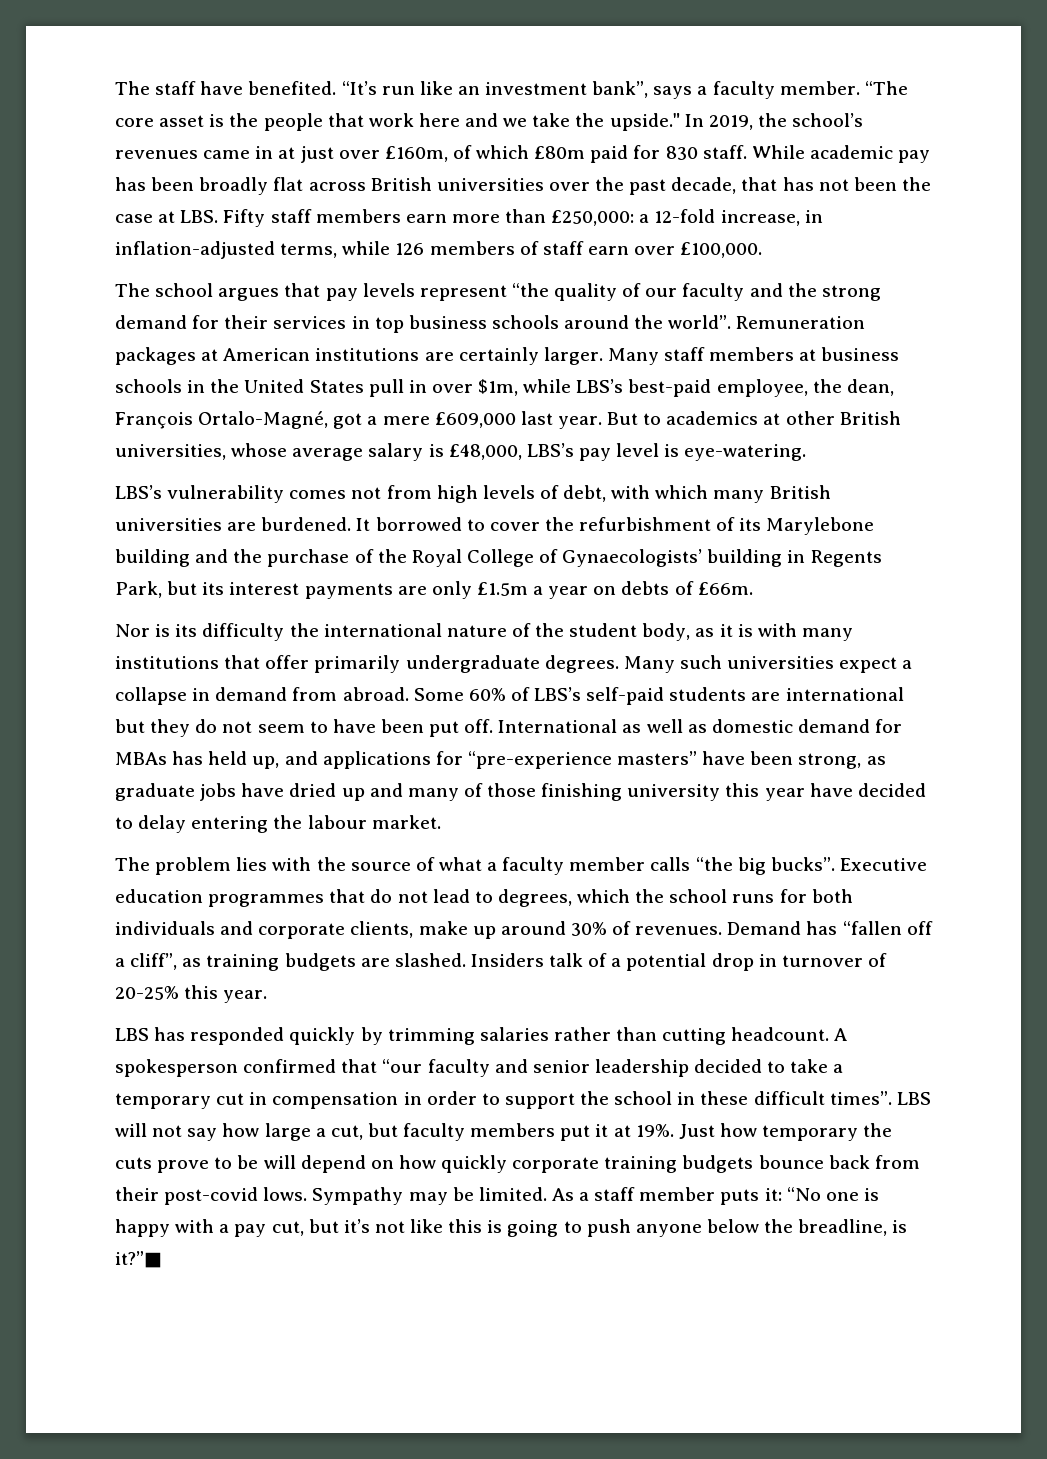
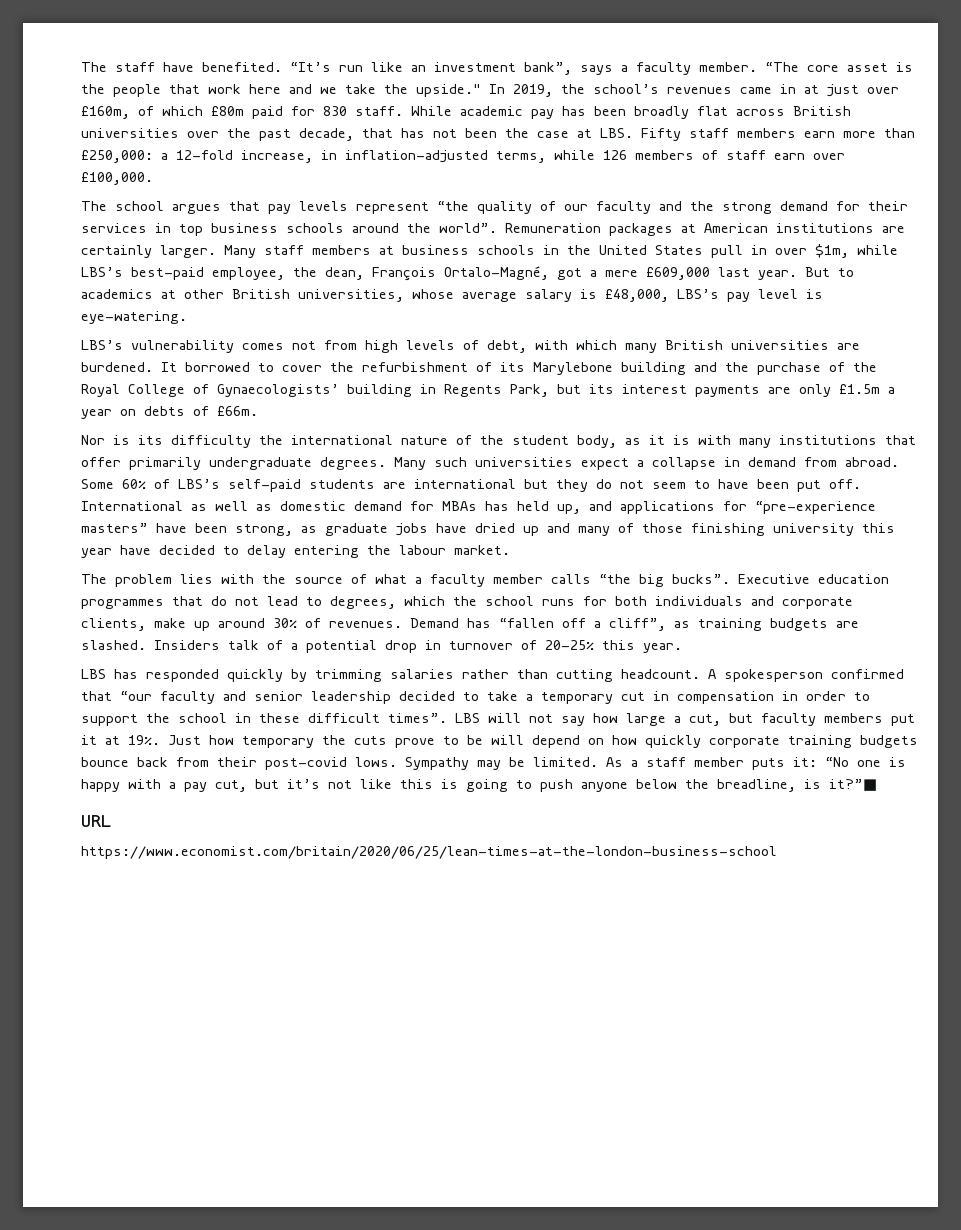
+ URL
+ https://www.economist.com/britain/2020/06/25/lean-times-at-the-london-business-school

